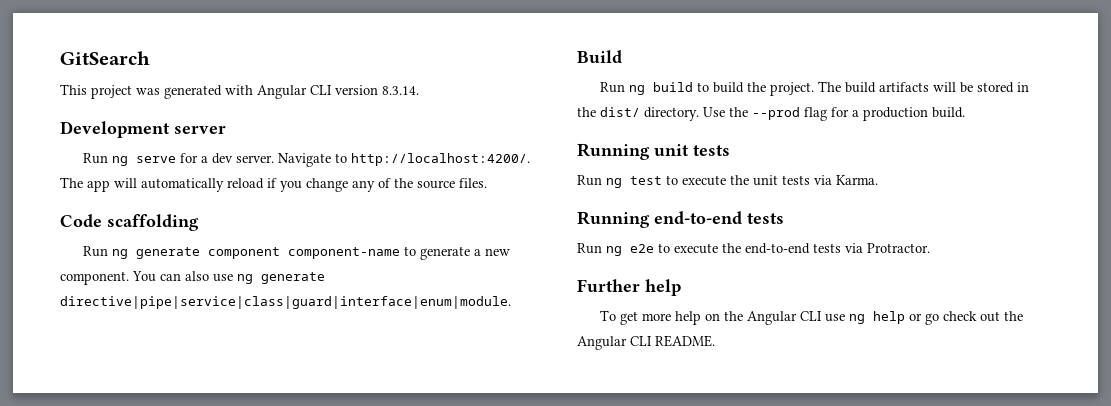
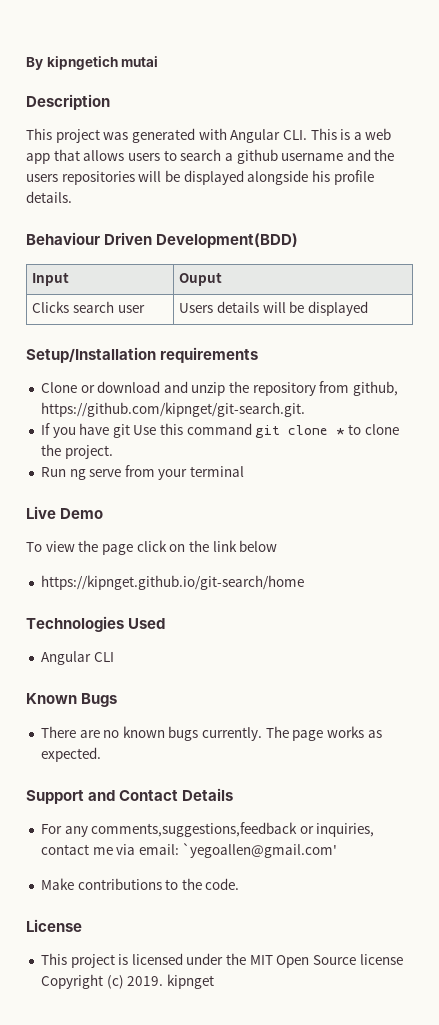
- GitSearch
+ By kipngetich mutai
+ Description
- This project was generated with Angular CLI version 8.3.14.
- Development server
- Run ng serve for a dev server. Navigate to http://localhost:4200/. The app will automatically reload if you change any of the source files.
- Code scaffolding
- Run ng generate component component-name to generate a new component. You can also use ng generate directive|pipe|service|class|guard|interface|enum|module.
- Build
- Run ng build to build the project. The build artifacts will be stored in the dist/ directory. Use the --prod flag for a production build.
- Running unit tests
- Run ng test to execute the unit tests via Karma.
- Running end-to-end tests
- Run ng e2e to execute the end-to-end tests via Protractor.
- Further help
- To get more help on the Angular CLI use ng help or go check out the Angular CLI README.
+ This project was generated with Angular CLI. This is a web app that allows users to search a github username and the users repositories will be displayed alongside his profile details.
+ Behaviour Driven Development(BDD)
+ Input | Ouput
+ Clicks search user | Users details will be displayed
+ Setup/Installation requirements
+ Clone or download and unzip the repository from github, https://github.com/kipnget/git-search.git.
+ If you have git Use this command git clone * to clone the project.
+ Run ng serve from your terminal
+ Live Demo
+ To view the page click on the link below
+ https://kipnget.github.io/git-search/home
+ Technologies Used
+ Angular CLI
+ Known Bugs
+ There are no known bugs currently. The page works as expected.
+ Support and Contact Details
+ For any comments,suggestions,feedback or inquiries, contact me via email: `yegoallen@gmail.com'
+ Make contributions to the code.
+ License
+ This project is licensed under the MIT Open Source license Copyright (c) 2019. kipnget

